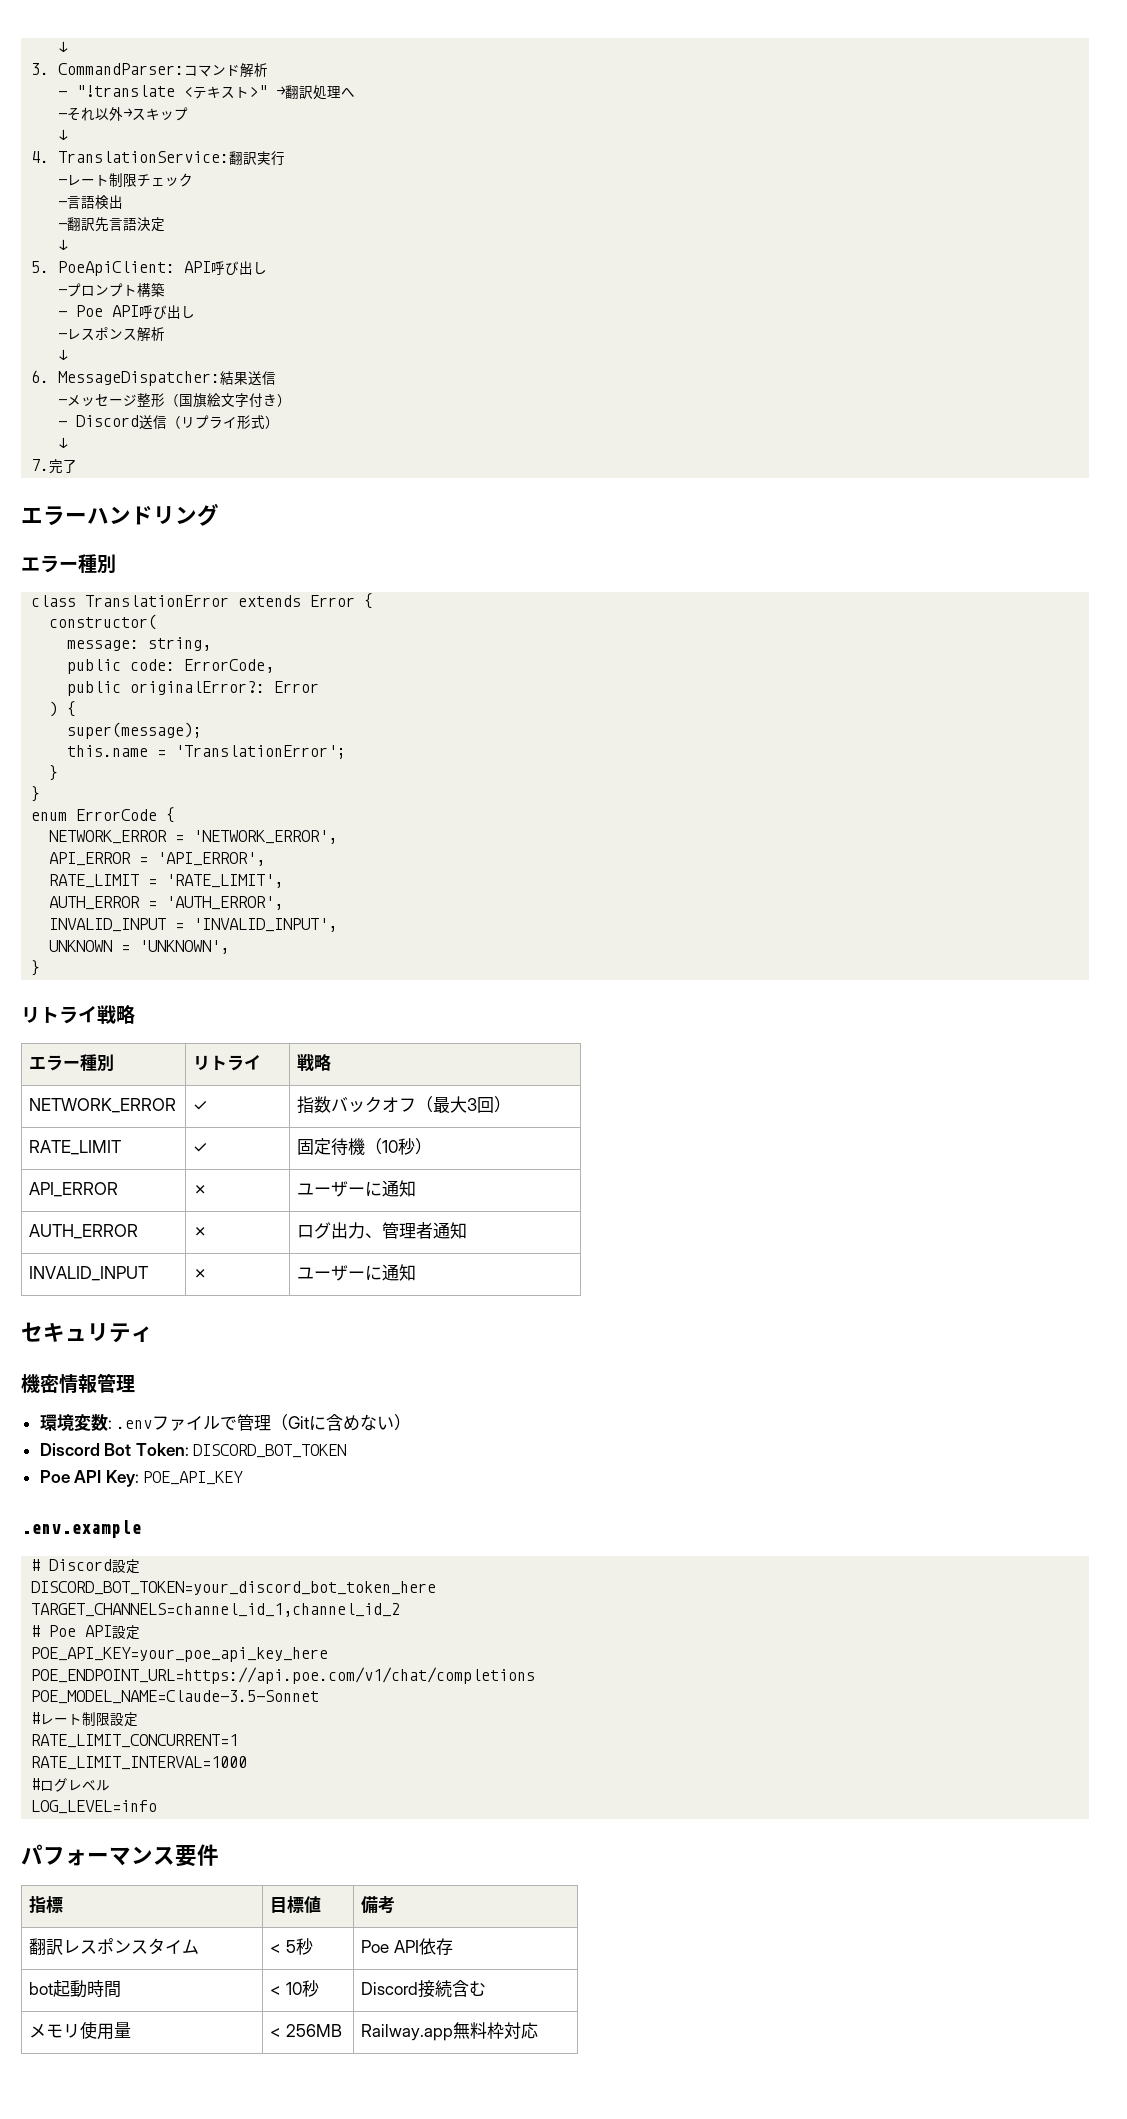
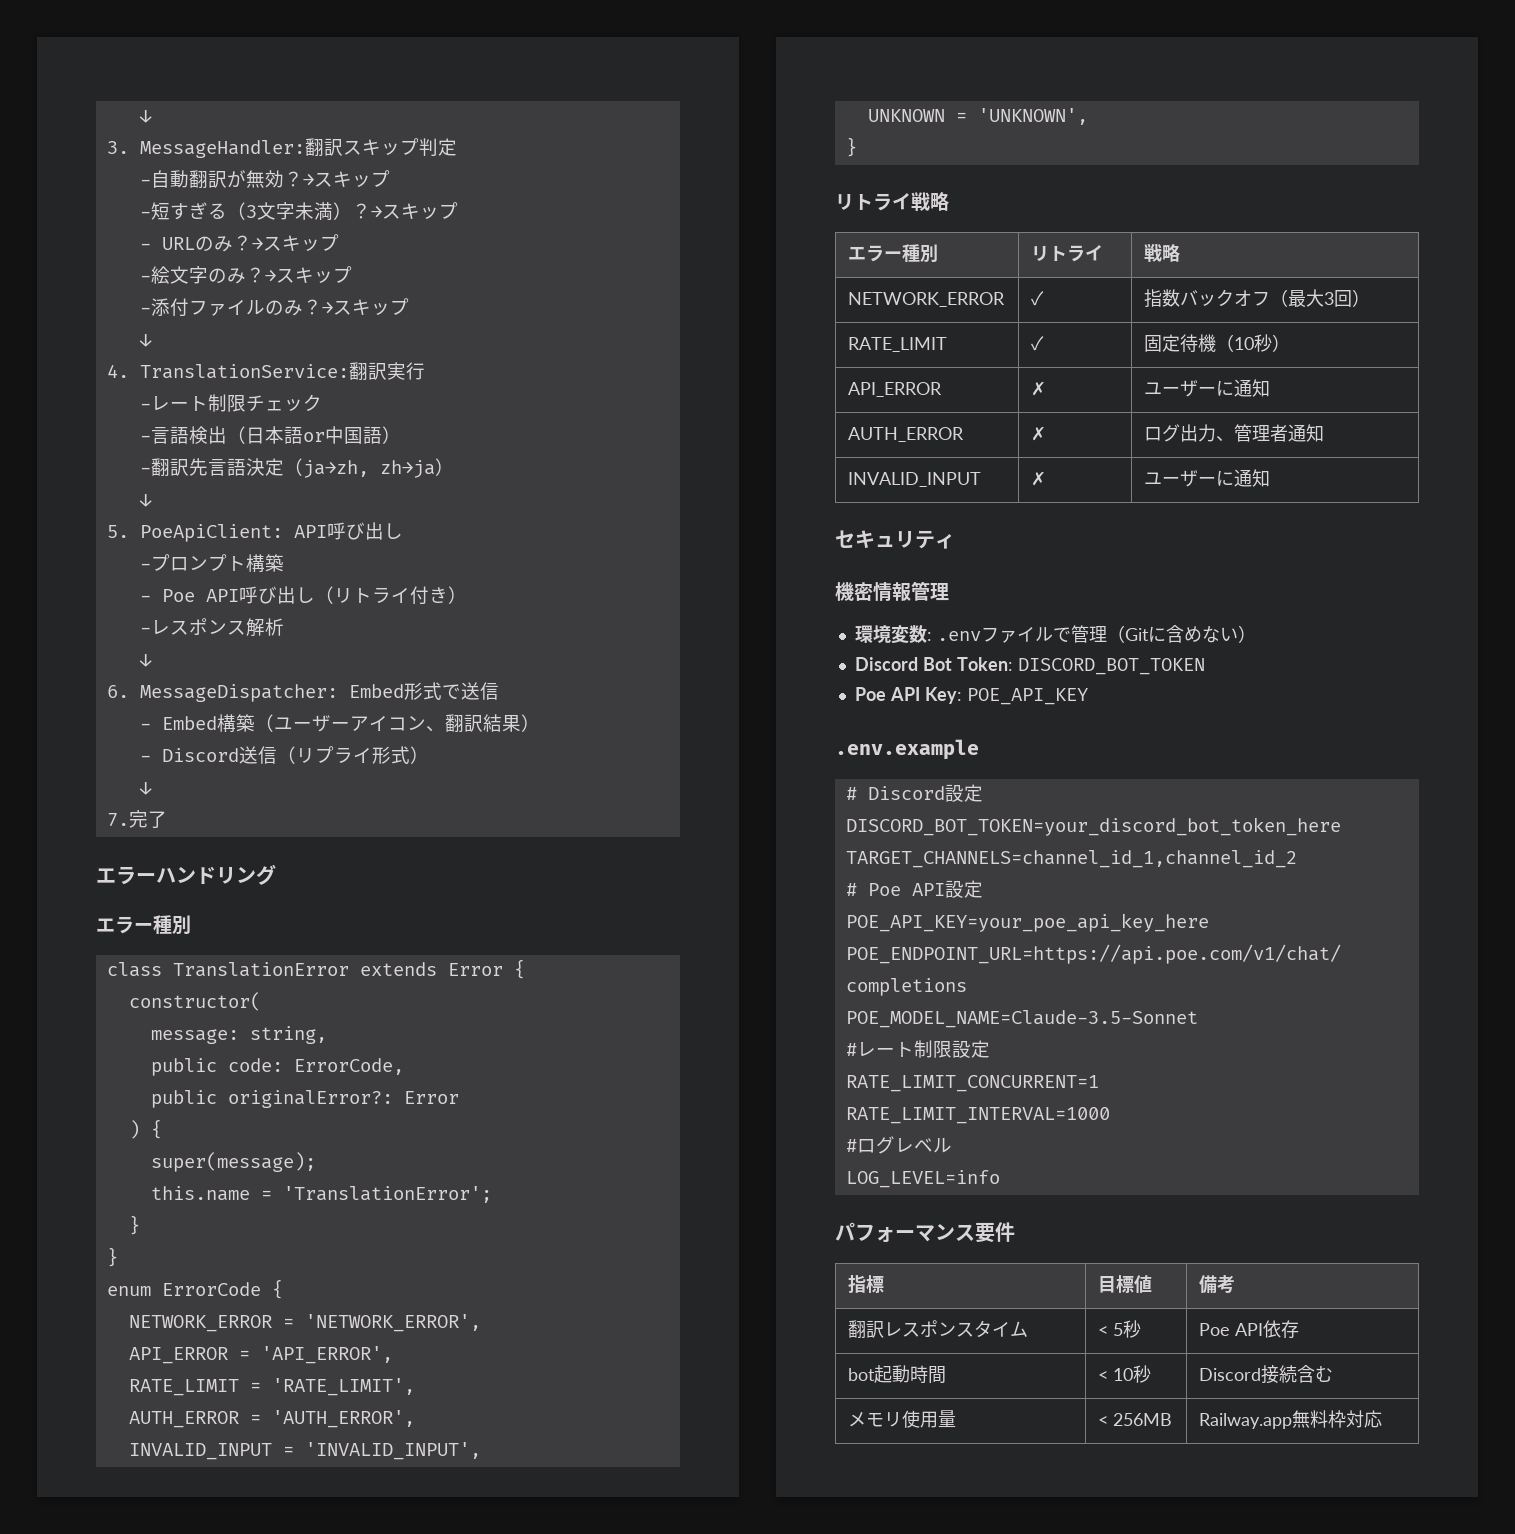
- 3. CommandParser:コマンド解析
- - "!translate <テキスト>" →翻訳処理へ
- -それ以外→スキップ
+ 3. MessageHandler:翻訳スキップ判定
+ -自動翻訳が無効？→スキップ
+ -短すぎる（3文字未満）？→スキップ
+ - URLのみ？→スキップ
+ -絵文字のみ？→スキップ
+ -添付ファイルのみ？→スキップ
- -言語検出
+ -言語検出（日本語or中国語）
- -翻訳先言語決定
+ -翻訳先言語決定（ja→zh, zh→ja）
- - Poe API呼び出し
+ - Poe API呼び出し（リトライ付き）
- 6. MessageDispatcher:結果送信
+ 6. MessageDispatcher: Embed形式で送信
- -メッセージ整形（国旗絵文字付き）
+ - Embed構築（ユーザーアイコン、翻訳結果）

